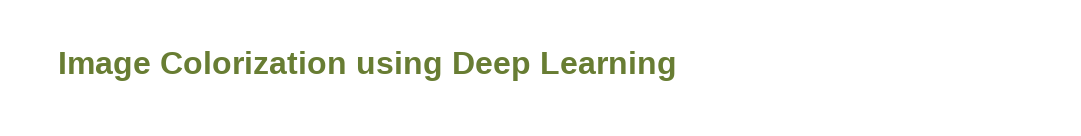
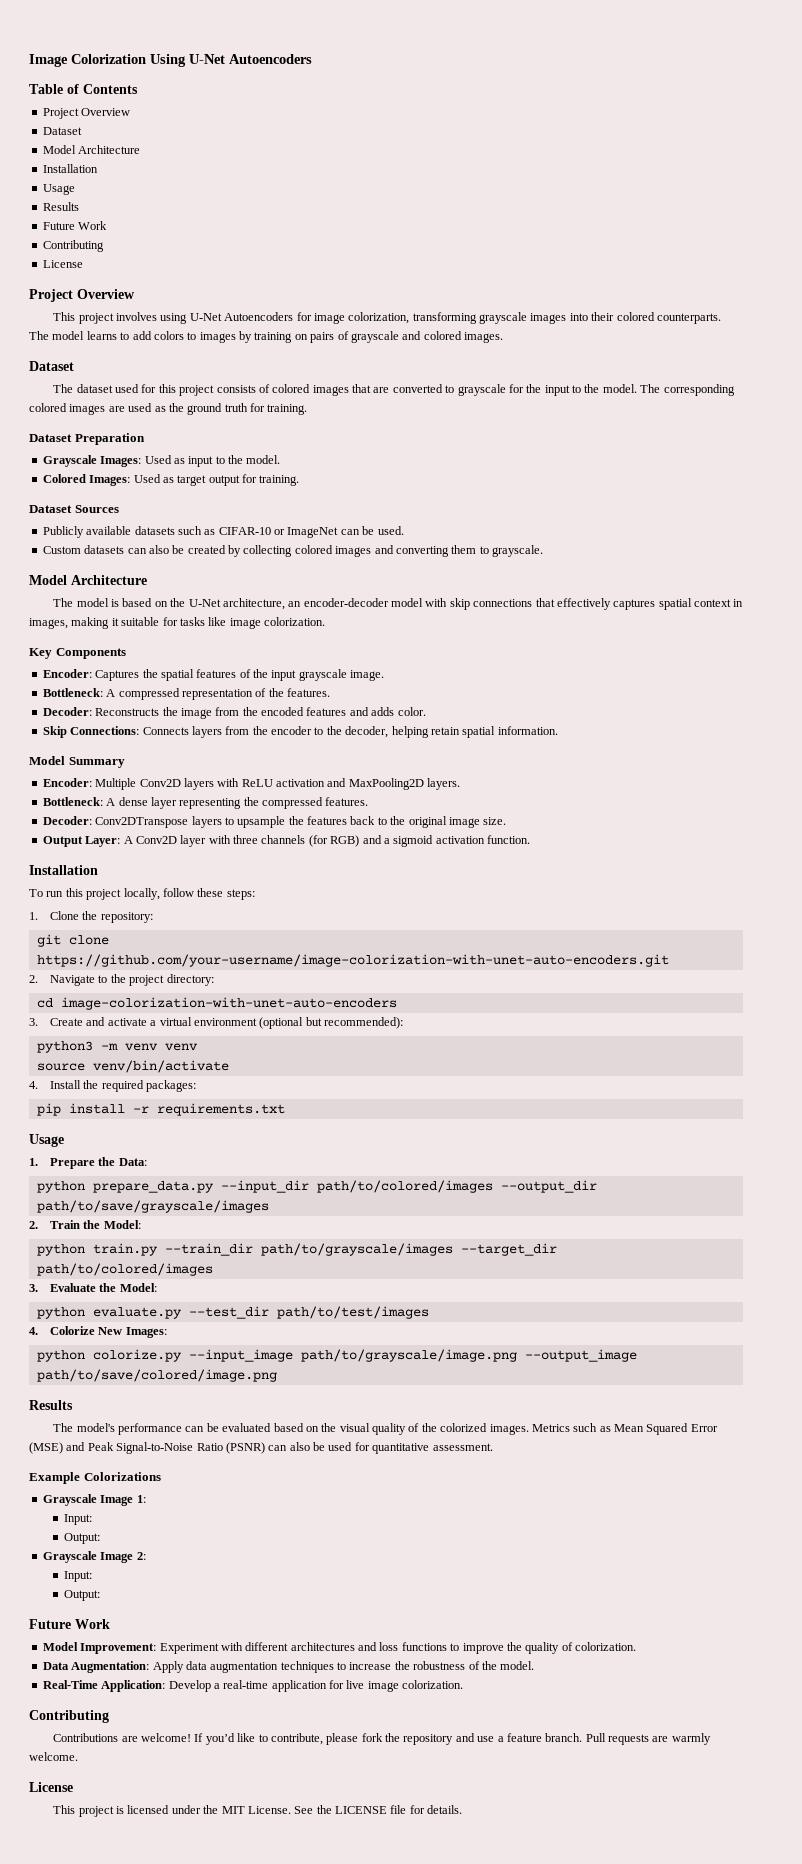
- Image Colorization using Deep Learning
+ Image Colorization Using U-Net Autoencoders
+ Table of Contents
+ Project Overview
+ Dataset
+ Model Architecture
+ Installation
+ Usage
+ Results
+ Future Work
+ Contributing
+ License
+ Project Overview
+ This project involves using U-Net Autoencoders for image colorization, transforming grayscale images into their colored counterparts. The model learns to add colors to images by training on pairs of grayscale and colored images.
+ Dataset
+ The dataset used for this project consists of colored images that are converted to grayscale for the input to the model. The corresponding colored images are used as the ground truth for training.
+ Dataset Preparation
+ Grayscale Images: Used as input to the model.
+ Colored Images: Used as target output for training.
+ Dataset Sources
+ Publicly available datasets such as CIFAR-10 or ImageNet can be used.
+ Custom datasets can also be created by collecting colored images and converting them to grayscale.
+ Model Architecture
+ The model is based on the U-Net architecture, an encoder-decoder model with skip connections that effectively captures spatial context in images, making it suitable for tasks like image colorization.
+ Key Components
+ Encoder: Captures the spatial features of the input grayscale image.
+ Bottleneck: A compressed representation of the features.
+ Decoder: Reconstructs the image from the encoded features and adds color.
+ Skip Connections: Connects layers from the encoder to the decoder, helping retain spatial information.
+ Model Summary
+ Encoder: Multiple Conv2D layers with ReLU activation and MaxPooling2D layers.
+ Bottleneck: A dense layer representing the compressed features.
+ Decoder: Conv2DTranspose layers to upsample the features back to the original image size.
+ Output Layer: A Conv2D layer with three channels (for RGB) and a sigmoid activation function.
+ Installation
+ To run this project locally, follow these steps:
+ 1. Clone the repository:
+ git clone https://github.com/your-username/image-colorization-with-unet-auto-encoders.git
+ 2. Navigate to the project directory:
+ cd image-colorization-with-unet-auto-encoders
+ 3. Create and activate a virtual environment (optional but recommended):
+ python3 -m venv venv
+ source venv/bin/activate
+ 4. Install the required packages:
+ pip install -r requirements.txt
+ Usage
+ 1. Prepare the Data:
+ python prepare_data.py --input_dir path/to/colored/images --output_dir path/to/save/grayscale/images
+ 2. Train the Model:
+ python train.py --train_dir path/to/grayscale/images --target_dir path/to/colored/images
+ 3. Evaluate the Model:
+ python evaluate.py --test_dir path/to/test/images
+ 4. Colorize New Images:
+ python colorize.py --input_image path/to/grayscale/image.png --output_image path/to/save/colored/image.png
+ Results
+ The model's performance can be evaluated based on the visual quality of the colorized images. Metrics such as Mean Squared Error (MSE) and Peak Signal-to-Noise Ratio (PSNR) can also be used for quantitative assessment.
+ Example Colorizations
+ Grayscale Image 1:
+ Input:
+ Output:
+ Grayscale Image 2:
+ Input:
+ Output:
+ Future Work
+ Model Improvement: Experiment with different architectures and loss functions to improve the quality of colorization.
+ Data Augmentation: Apply data augmentation techniques to increase the robustness of the model.
+ Real-Time Application: Develop a real-time application for live image colorization.
+ Contributing
+ Contributions are welcome! If you’d like to contribute, please fork the repository and use a feature branch. Pull requests are warmly welcome.
+ License
+ This project is licensed under the MIT License. See the LICENSE file for details.

